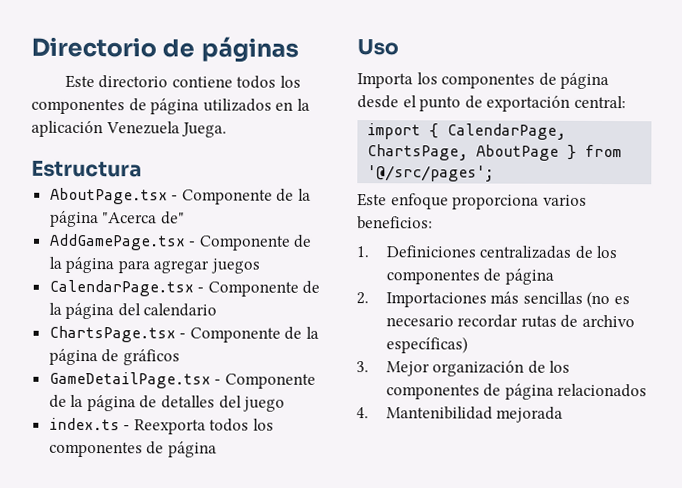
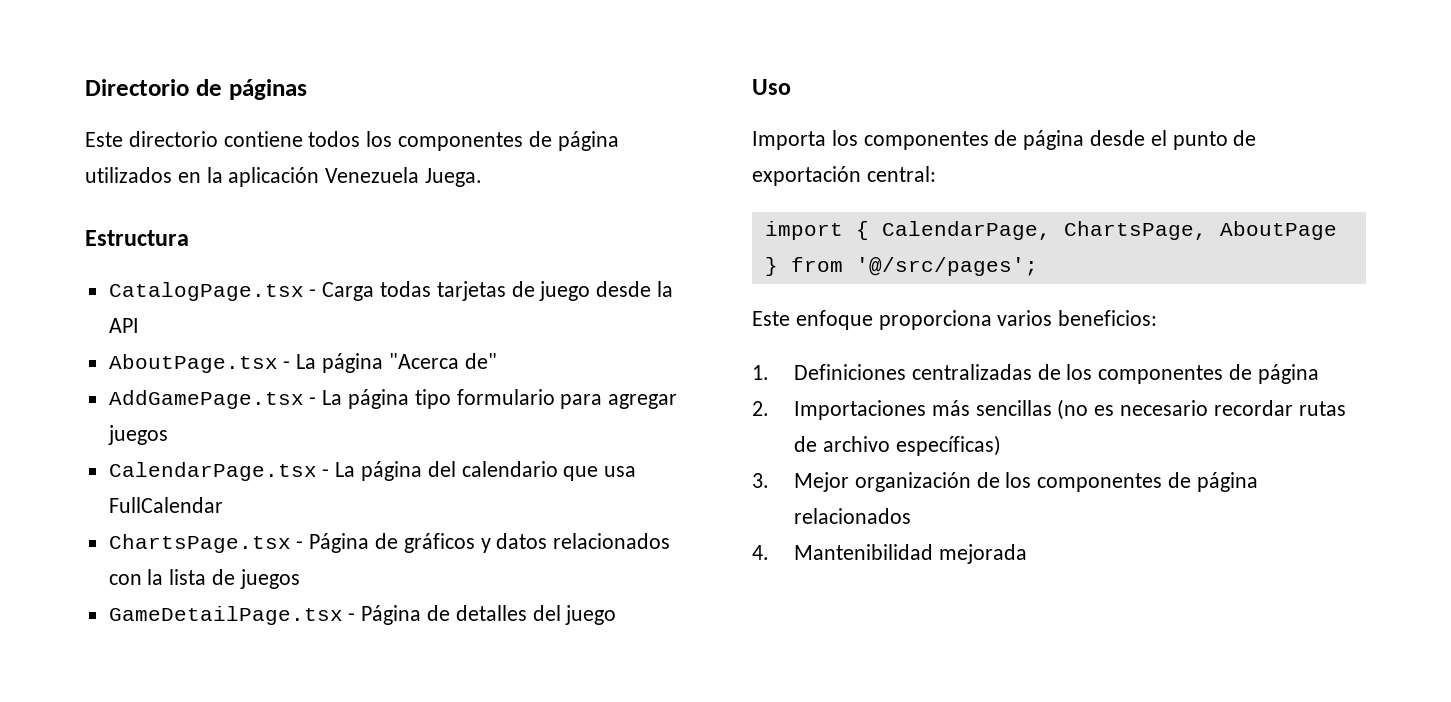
+ CatalogPage.tsx - Carga todas tarjetas de juego desde la API
- AboutPage.tsx - Componente de la página "Acerca de"
+ AboutPage.tsx - La página "Acerca de"
- AddGamePage.tsx - Componente de la página para agregar juegos
+ AddGamePage.tsx - La página tipo formulario para agregar juegos
- CalendarPage.tsx - Componente de la página del calendario
+ CalendarPage.tsx - La página del calendario que usa FullCalendar
- ChartsPage.tsx - Componente de la página de gráficos
- GameDetailPage.tsx - Componente de la página de detalles del juego
- index.ts - Reexporta todos los componentes de página
+ ChartsPage.tsx - Página de gráficos y datos relacionados con la lista de juegos
+ GameDetailPage.tsx - Página de detalles del juego

